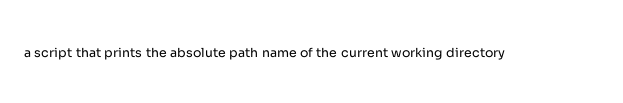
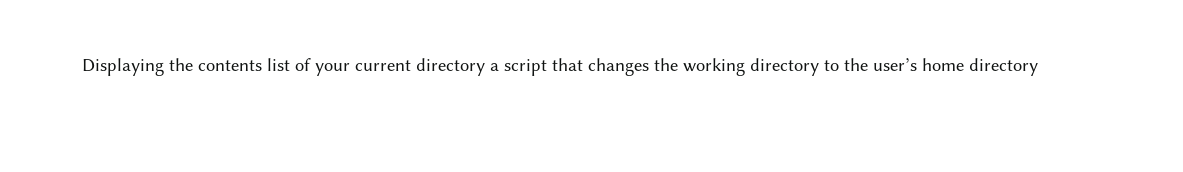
- a script that prints the absolute path name of the current working directory
+ Displaying the contents list of your current directory a script that changes the working directory to the user’s home directory

